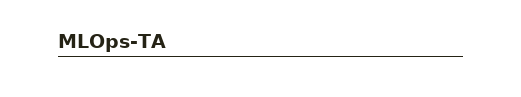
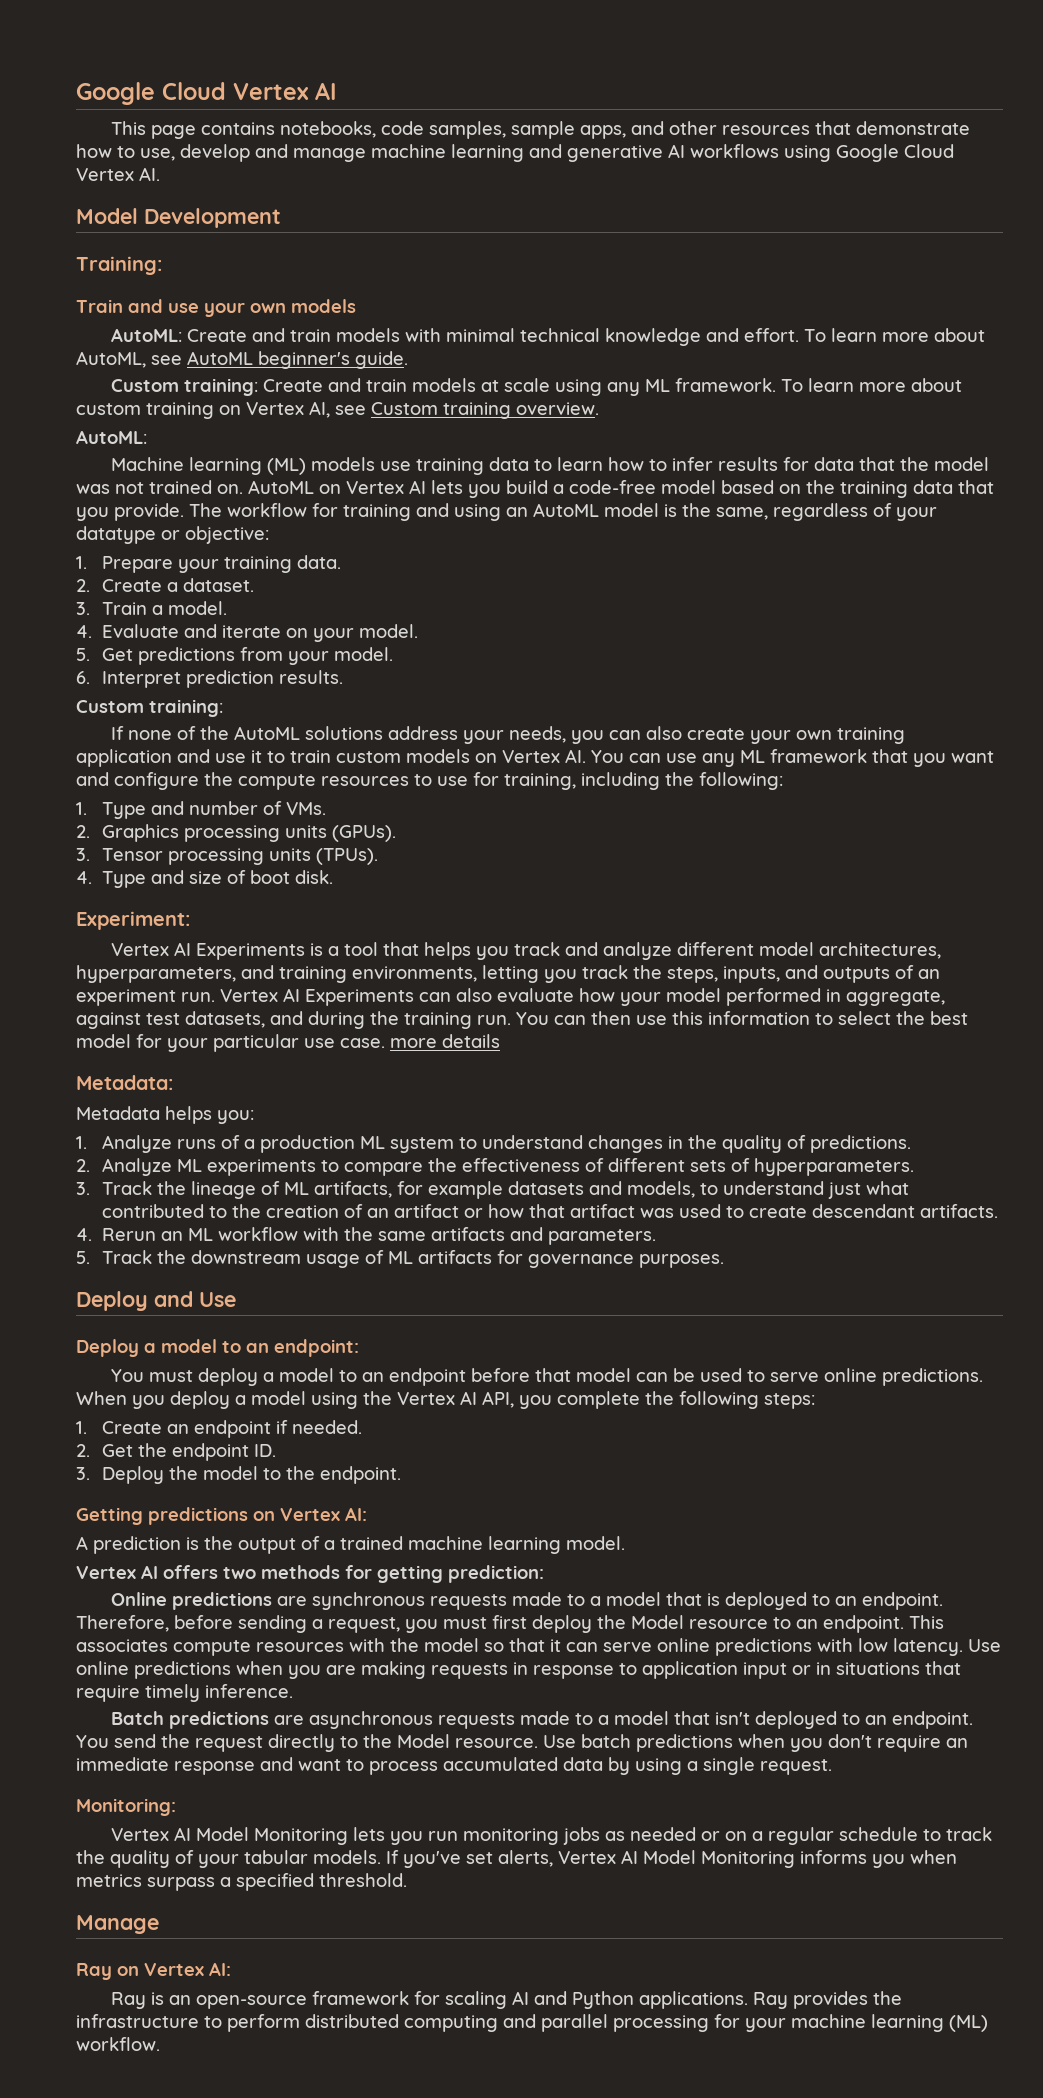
- MLOps-TA
+ Google Cloud Vertex AI
+ This page contains notebooks, code samples, sample apps, and other resources that demonstrate how to use, develop and manage machine learning and generative AI workflows using Google Cloud Vertex AI.
+ Model Development
+ Training:
+ Train and use your own models
+ AutoML: Create and train models with minimal technical knowledge and effort. To learn more about AutoML, see AutoML beginner's guide.
+ Custom training: Create and train models at scale using any ML framework. To learn more about custom training on Vertex AI, see Custom training overview.
+ AutoML:
+ Machine learning (ML) models use training data to learn how to infer results for data that the model was not trained on. AutoML on Vertex AI lets you build a code-free model based on the training data that you provide. The workflow for training and using an AutoML model is the same, regardless of your datatype or objective:
+ 1. Prepare your training data.
+ 2. Create a dataset.
+ 3. Train a model.
+ 4. Evaluate and iterate on your model.
+ 5. Get predictions from your model.
+ 6. Interpret prediction results.
+ Custom training:
+ If none of the AutoML solutions address your needs, you can also create your own training application and use it to train custom models on Vertex AI. You can use any ML framework that you want and configure the compute resources to use for training, including the following:
+ 1. Type and number of VMs.
+ 2. Graphics processing units (GPUs).
+ 3. Tensor processing units (TPUs).
+ 4. Type and size of boot disk.
+ Experiment:
+ Vertex AI Experiments is a tool that helps you track and analyze different model architectures, hyperparameters, and training environments, letting you track the steps, inputs, and outputs of an experiment run. Vertex AI Experiments can also evaluate how your model performed in aggregate, against test datasets, and during the training run. You can then use this information to select the best model for your particular use case. more details
+ Metadata:
+ Metadata helps you:
+ 1. Analyze runs of a production ML system to understand changes in the quality of predictions.
+ 2. Analyze ML experiments to compare the effectiveness of different sets of hyperparameters.
+ 3. Track the lineage of ML artifacts, for example datasets and models, to understand just what contributed to the creation of an artifact or how that artifact was used to create descendant artifacts.
+ 4. Rerun an ML workflow with the same artifacts and parameters.
+ 5. Track the downstream usage of ML artifacts for governance purposes.
+ Deploy and Use
+ Deploy a model to an endpoint:
+ You must deploy a model to an endpoint before that model can be used to serve online predictions. When you deploy a model using the Vertex AI API, you complete the following steps:
+ 1. Create an endpoint if needed.
+ 2. Get the endpoint ID.
+ 3. Deploy the model to the endpoint.
+ Getting predictions on Vertex AI:
+ A prediction is the output of a trained machine learning model.
+ Vertex AI offers two methods for getting prediction:
+ Online predictions are synchronous requests made to a model that is deployed to an endpoint. Therefore, before sending a request, you must first deploy the Model resource to an endpoint. This associates compute resources with the model so that it can serve online predictions with low latency. Use online predictions when you are making requests in response to application input or in situations that require timely inference.
+ Batch predictions are asynchronous requests made to a model that isn't deployed to an endpoint. You send the request directly to the Model resource. Use batch predictions when you don't require an immediate response and want to process accumulated data by using a single request.
+ Monitoring:
+ Vertex AI Model Monitoring lets you run monitoring jobs as needed or on a regular schedule to track the quality of your tabular models. If you've set alerts, Vertex AI Model Monitoring informs you when metrics surpass a specified threshold.
+ Manage
+ Ray on Vertex AI:
+ Ray is an open-source framework for scaling AI and Python applications. Ray provides the infrastructure to perform distributed computing and parallel processing for your machine learning (ML) workflow.

